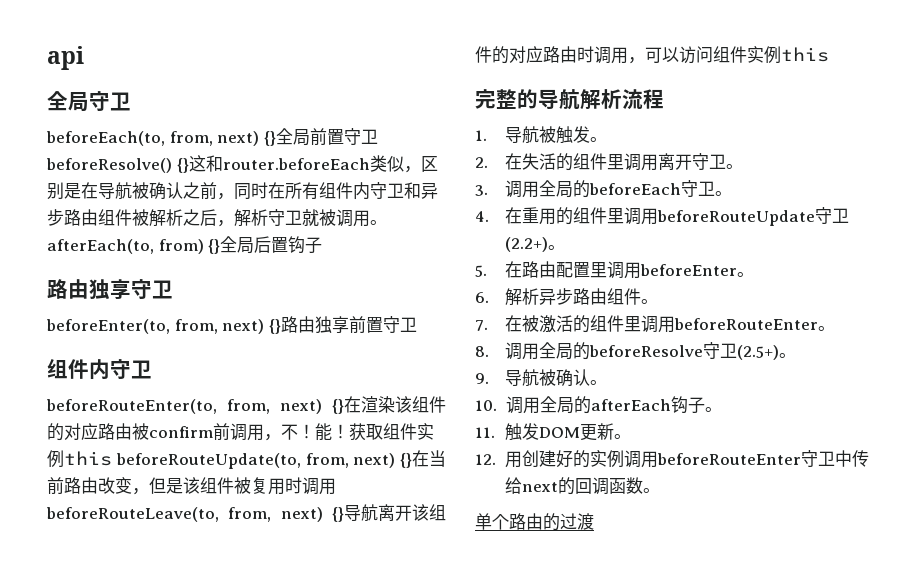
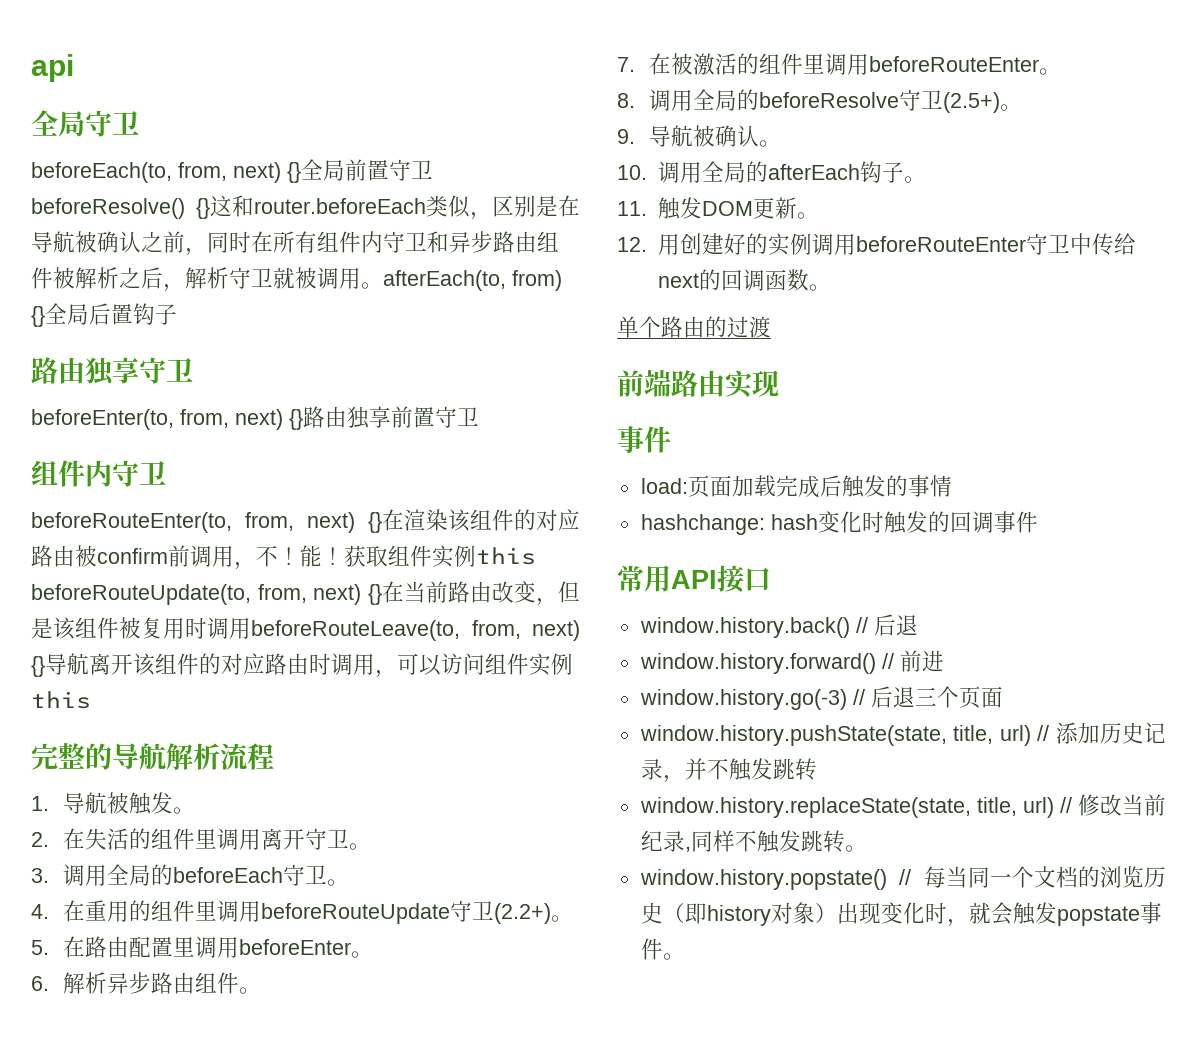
+ 前端路由实现
+ 事件
+ load:页面加载完成后触发的事情
+ hashchange: hash变化时触发的回调事件
+ 常用API接口
+ window.history.back() // 后退
+ window.history.forward() // 前进
+ window.history.go(-3) // 后退三个页面
+ window.history.pushState(state, title, url) // 添加历史记录，并不触发跳转
+ window.history.replaceState(state, title, url) // 修改当前纪录,同样不触发跳转。
+ window.history.popstate() // 每当同一个文档的浏览历史（即history对象）出现变化时，就会触发popstate事件。

